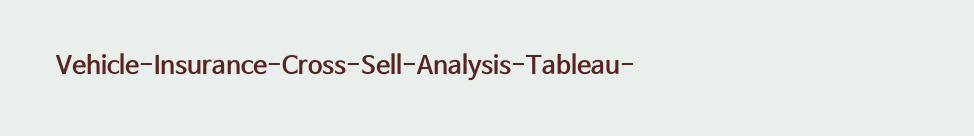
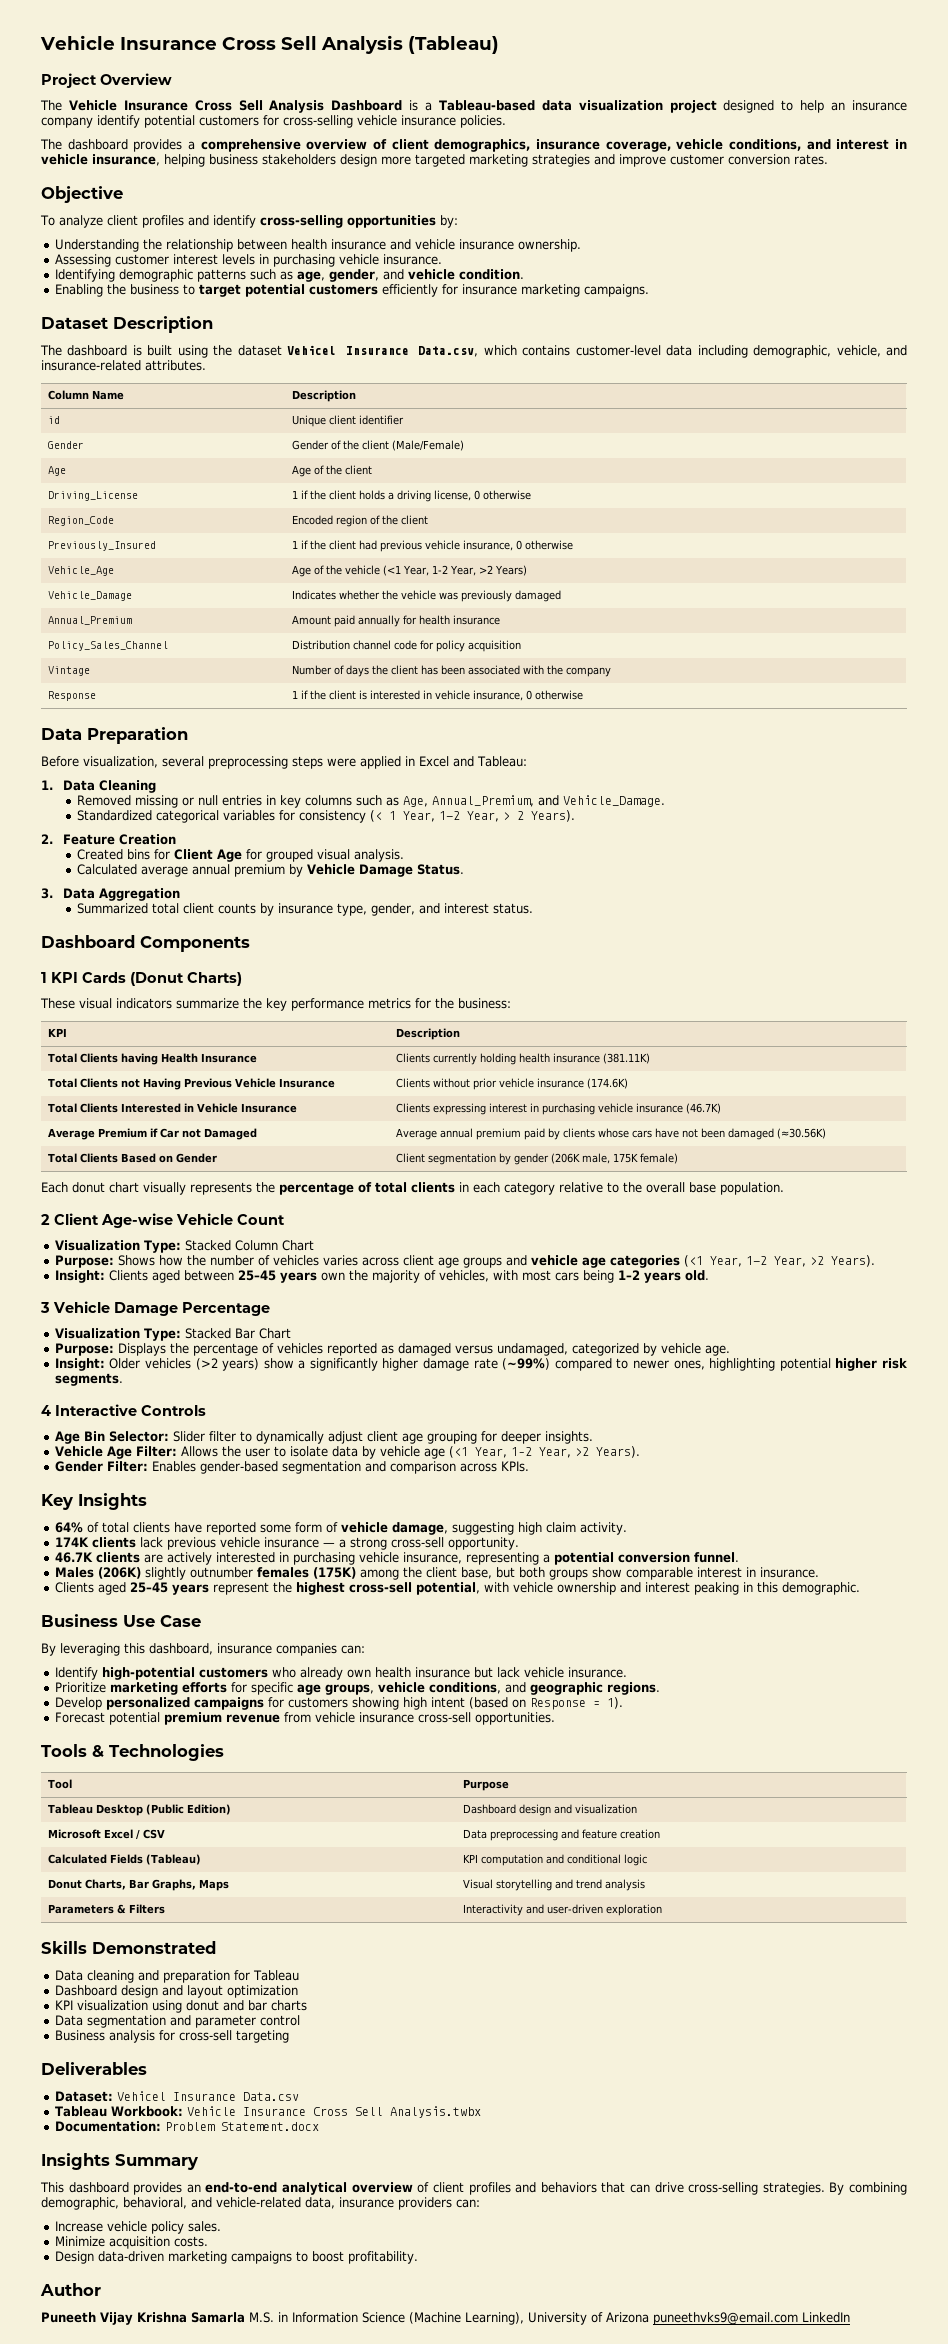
- Vehicle-Insurance-Cross-Sell-Analysis-Tableau-
+ Vehicle Insurance Cross Sell Analysis (Tableau)
+ Project Overview
+ The Vehicle Insurance Cross Sell Analysis Dashboard is a Tableau-based data visualization project designed to help an insurance company identify potential customers for cross-selling vehicle insurance policies.
+ The dashboard provides a comprehensive overview of client demographics, insurance coverage, vehicle conditions, and interest in vehicle insurance, helping business stakeholders design more targeted marketing strategies and improve customer conversion rates.
+ Objective
+ To analyze client profiles and identify cross-selling opportunities by:
+ Understanding the relationship between health insurance and vehicle insurance ownership.
+ Assessing customer interest levels in purchasing vehicle insurance.
+ Identifying demographic patterns such as age, gender, and vehicle condition.
+ Enabling the business to target potential customers efficiently for insurance marketing campaigns.
+ Dataset Description
+ The dashboard is built using the dataset Vehicel Insurance Data.csv, which contains customer-level data including demographic, vehicle, and insurance-related attributes.
+ Column Name | Description
+ id | Unique client identifier
+ Gender | Gender of the client (Male/Female)
+ Age | Age of the client
+ Driving_License | 1 if the client holds a driving license, 0 otherwise
+ Region_Code | Encoded region of the client
+ Previously_Insured | 1 if the client had previous vehicle insurance, 0 otherwise
+ Vehicle_Age | Age of the vehicle (<1 Year, 1-2 Year, >2 Years)
+ Vehicle_Damage | Indicates whether the vehicle was previously damaged
+ Annual_Premium | Amount paid annually for health insurance
+ Policy_Sales_Channel | Distribution channel code for policy acquisition
+ Vintage | Number of days the client has been associated with the company
+ Response | 1 if the client is interested in vehicle insurance, 0 otherwise
+ Data Preparation
+ Before visualization, several preprocessing steps were applied in Excel and Tableau:
+ 1. Data Cleaning
+ Removed missing or null entries in key columns such as Age, Annual_Premium, and Vehicle_Damage.
+ Standardized categorical variables for consistency (< 1 Year, 1-2 Year, > 2 Years).
+ 2. Feature Creation
+ Created bins for Client Age for grouped visual analysis.
+ Calculated average annual premium by Vehicle Damage Status.
+ 3. Data Aggregation
+ Summarized total client counts by insurance type, gender, and interest status.
+ Dashboard Components
+ 1 KPI Cards (Donut Charts)
+ These visual indicators summarize the key performance metrics for the business:
+ KPI | Description
+ Total Clients having Health Insurance | Clients currently holding health insurance (381.11K)
+ Total Clients not Having Previous Vehicle Insurance | Clients without prior vehicle insurance (174.6K)
+ Total Clients Interested in Vehicle Insurance | Clients expressing interest in purchasing vehicle insurance (46.7K)
+ Average Premium if Car not Damaged | Average annual premium paid by clients whose cars have not been damaged (≈30.56K)
+ Total Clients Based on Gender | Client segmentation by gender (206K male, 175K female)
+ Each donut chart visually represents the percentage of total clients in each category relative to the overall base population.
+ 2 Client Age-wise Vehicle Count
+ Visualization Type: Stacked Column Chart
+ Purpose: Shows how the number of vehicles varies across client age groups and vehicle age categories (<1 Year, 1-2 Year, >2 Years).
+ Insight: Clients aged between 25–45 years own the majority of vehicles, with most cars being 1–2 years old.
+ 3 Vehicle Damage Percentage
+ Visualization Type: Stacked Bar Chart
+ Purpose: Displays the percentage of vehicles reported as damaged versus undamaged, categorized by vehicle age.
+ Insight: Older vehicles (>2 years) show a significantly higher damage rate (~99%) compared to newer ones, highlighting potential higher risk segments.
+ 4 Interactive Controls
+ Age Bin Selector: Slider filter to dynamically adjust client age grouping for deeper insights.
+ Vehicle Age Filter: Allows the user to isolate data by vehicle age (<1 Year, 1–2 Year, >2 Years).
+ Gender Filter: Enables gender-based segmentation and comparison across KPIs.
+ Key Insights
+ 64% of total clients have reported some form of vehicle damage, suggesting high claim activity.
+ 174K clients lack previous vehicle insurance — a strong cross-sell opportunity.
+ 46.7K clients are actively interested in purchasing vehicle insurance, representing a potential conversion funnel.
+ Males (206K) slightly outnumber females (175K) among the client base, but both groups show comparable interest in insurance.
+ Clients aged 25–45 years represent the highest cross-sell potential, with vehicle ownership and interest peaking in this demographic.
+ Business Use Case
+ By leveraging this dashboard, insurance companies can:
+ Identify high-potential customers who already own health insurance but lack vehicle insurance.
+ Prioritize marketing efforts for specific age groups, vehicle conditions, and geographic regions.
+ Develop personalized campaigns for customers showing high intent (based on Response = 1).
+ Forecast potential premium revenue from vehicle insurance cross-sell opportunities.
+ Tools & Technologies
+ Tool | Purpose
+ Tableau Desktop (Public Edition) | Dashboard design and visualization
+ Microsoft Excel / CSV | Data preprocessing and feature creation
+ Calculated Fields (Tableau) | KPI computation and conditional logic
+ Donut Charts, Bar Graphs, Maps | Visual storytelling and trend analysis
+ Parameters & Filters | Interactivity and user-driven exploration
+ Skills Demonstrated
+ Data cleaning and preparation for Tableau
+ Dashboard design and layout optimization
+ KPI visualization using donut and bar charts
+ Data segmentation and parameter control
+ Business analysis for cross-sell targeting
+ Deliverables
+ Dataset: Vehicel Insurance Data.csv
+ Tableau Workbook: Vehicle Insurance Cross Sell Analysis.twbx
+ Documentation: Problem Statement.docx
+ Insights Summary
+ This dashboard provides an end-to-end analytical overview of client profiles and behaviors that can drive cross-selling strategies. By combining demographic, behavioral, and vehicle-related data, insurance providers can:
+ Increase vehicle policy sales.
+ Minimize acquisition costs.
+ Design data-driven marketing campaigns to boost profitability.
+ Author
+ Puneeth Vijay Krishna Samarla M.S. in Information Science (Machine Learning), University of Arizona puneethvks9@email.com LinkedIn

